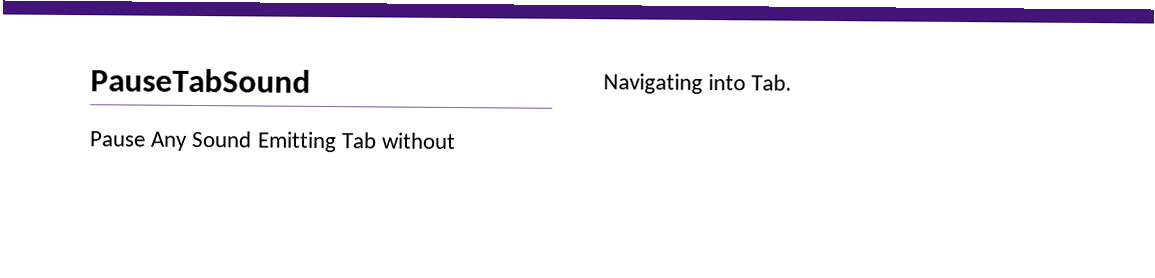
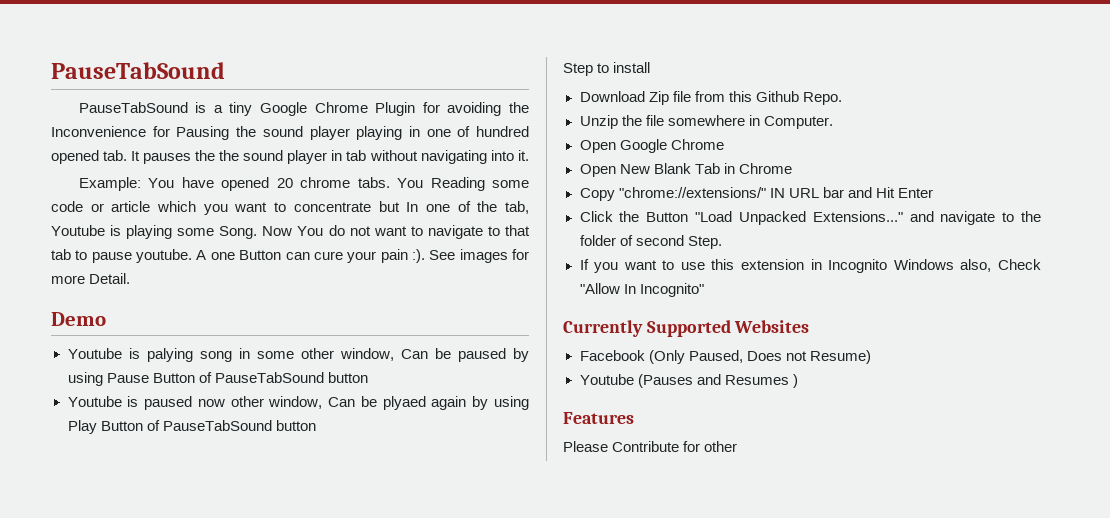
- Pause Any Sound Emitting Tab without Navigating into Tab.
+ PauseTabSound is a tiny Google Chrome Plugin for avoiding the Inconvenience for Pausing the sound player playing in one of hundred opened tab. It pauses the the sound player in tab without navigating into it.
+ Example: You have opened 20 chrome tabs. You Reading some code or article which you want to concentrate but In one of the tab, Youtube is playing some Song. Now You do not want to navigate to that tab to pause youtube. A one Button can cure your pain :). See images for more Detail.
+ Demo
+ Youtube is palying song in some other window, Can be paused by using Pause Button of PauseTabSound button
+ Youtube is paused now other window, Can be plyaed again by using Play Button of PauseTabSound button
+ Step to install
+ Download Zip file from this Github Repo.
+ Unzip the file somewhere in Computer.
+ Open Google Chrome
+ Open New Blank Tab in Chrome
+ Copy "chrome://extensions/" IN URL bar and Hit Enter
+ Click the Button "Load Unpacked Extensions..." and navigate to the folder of second Step.
+ If you want to use this extension in Incognito Windows also, Check "Allow In Incognito"
+ Currently Supported Websites
+ Facebook (Only Paused, Does not Resume)
+ Youtube (Pauses and Resumes )
+ Features
+ Please Contribute for other

